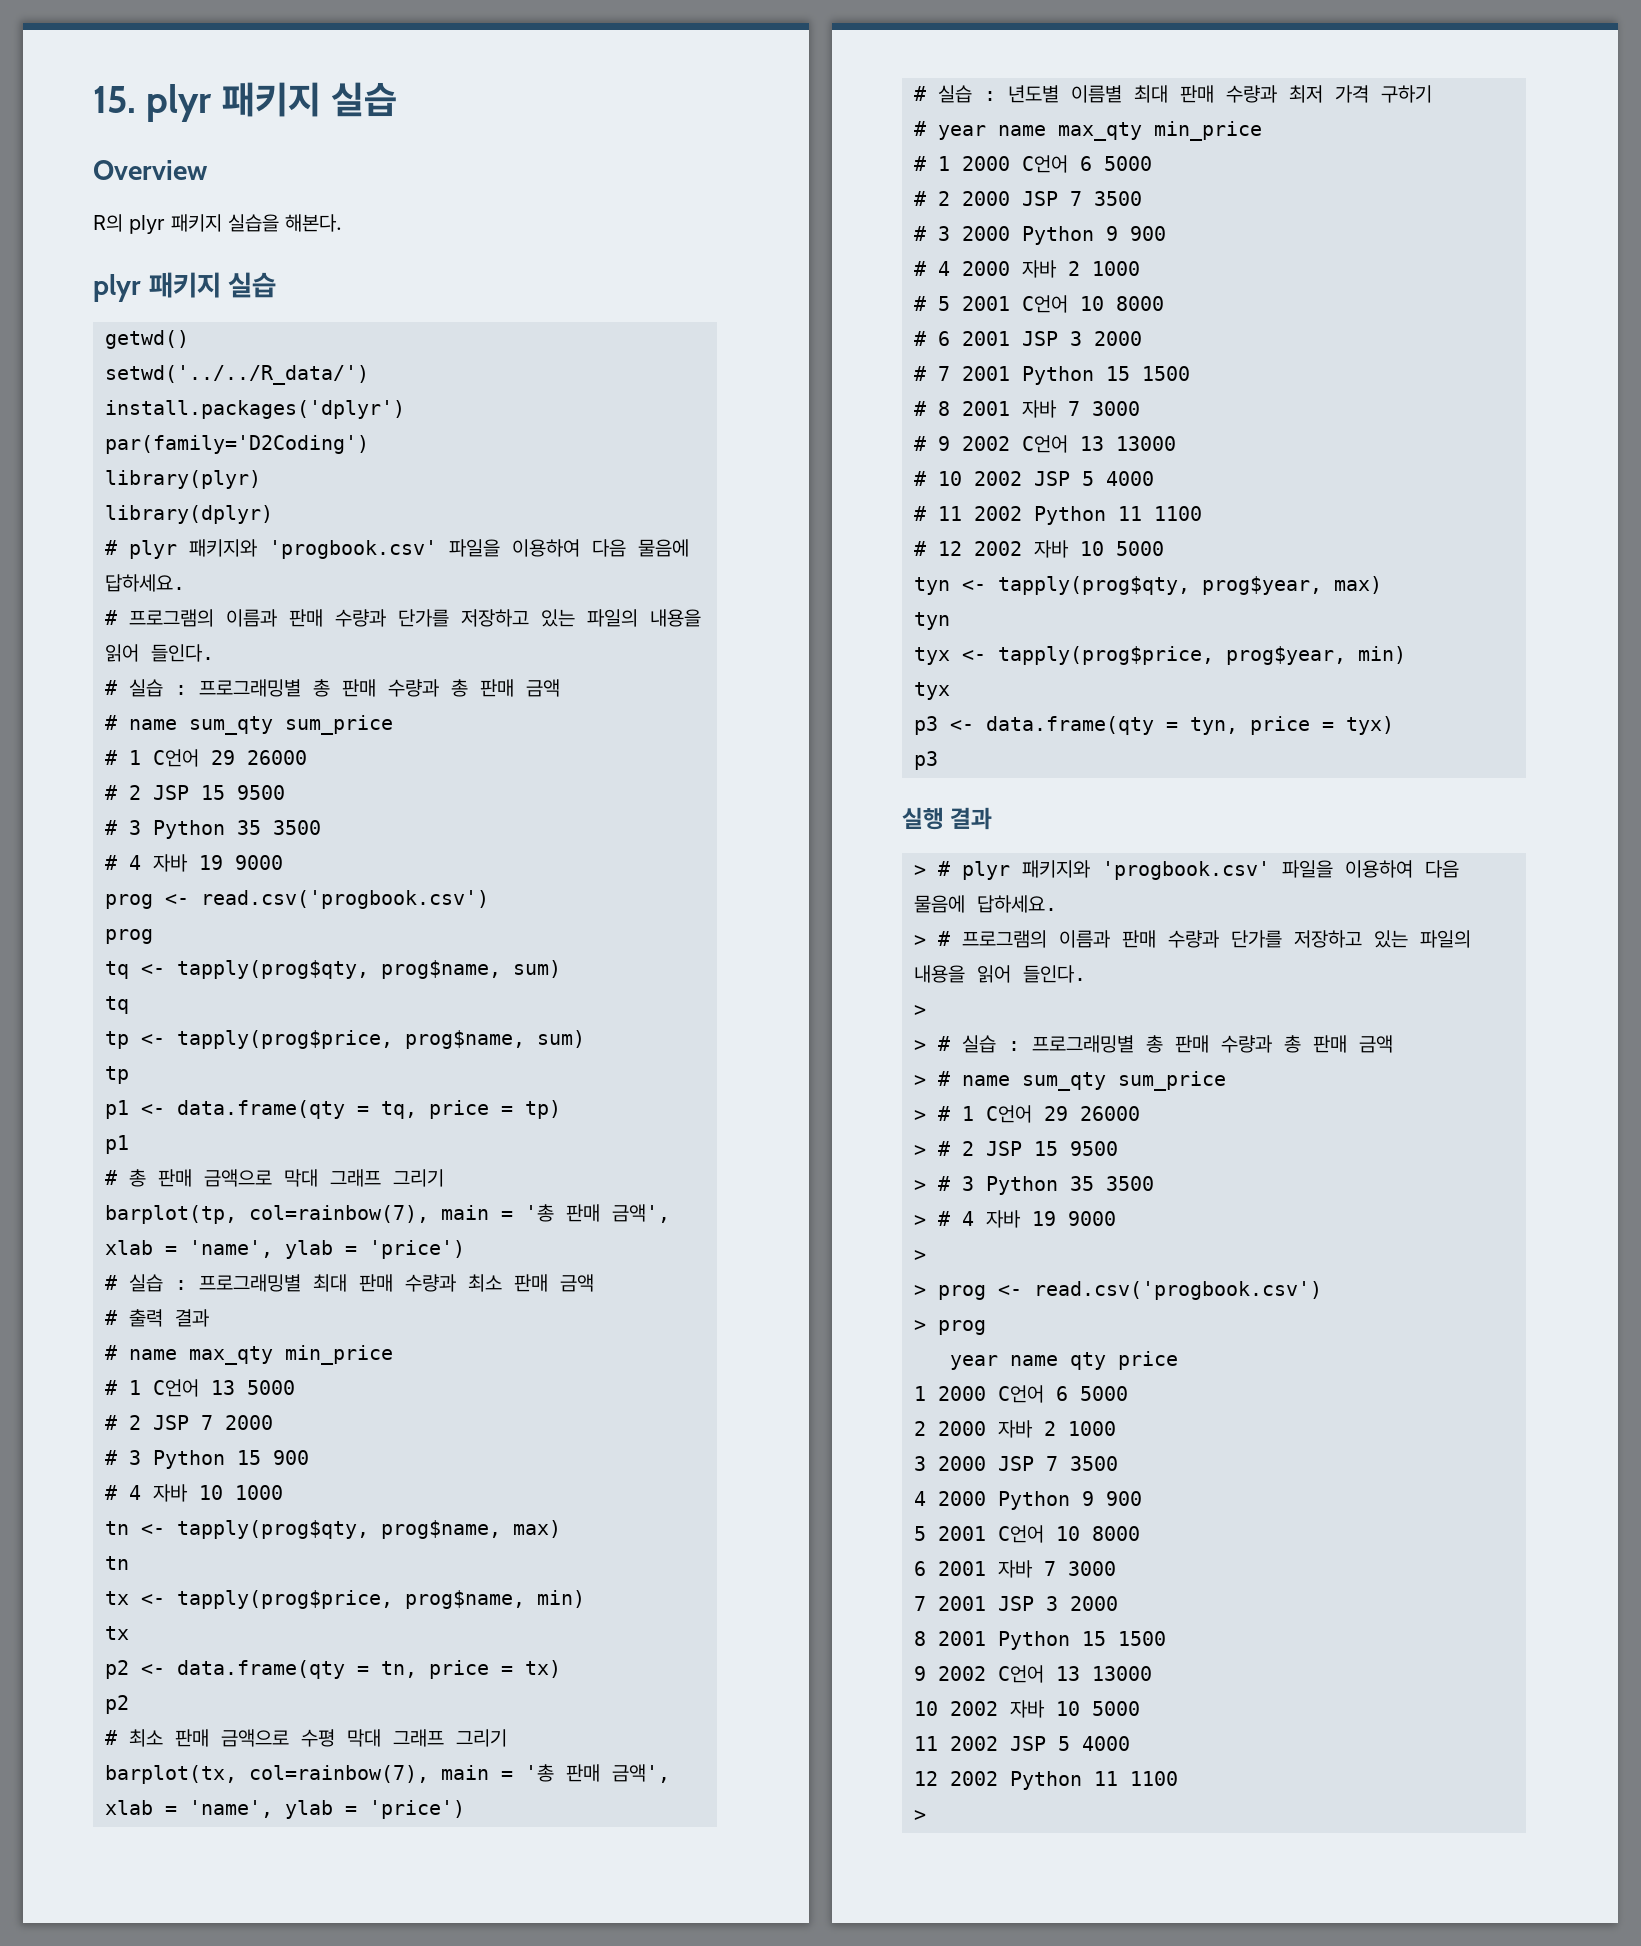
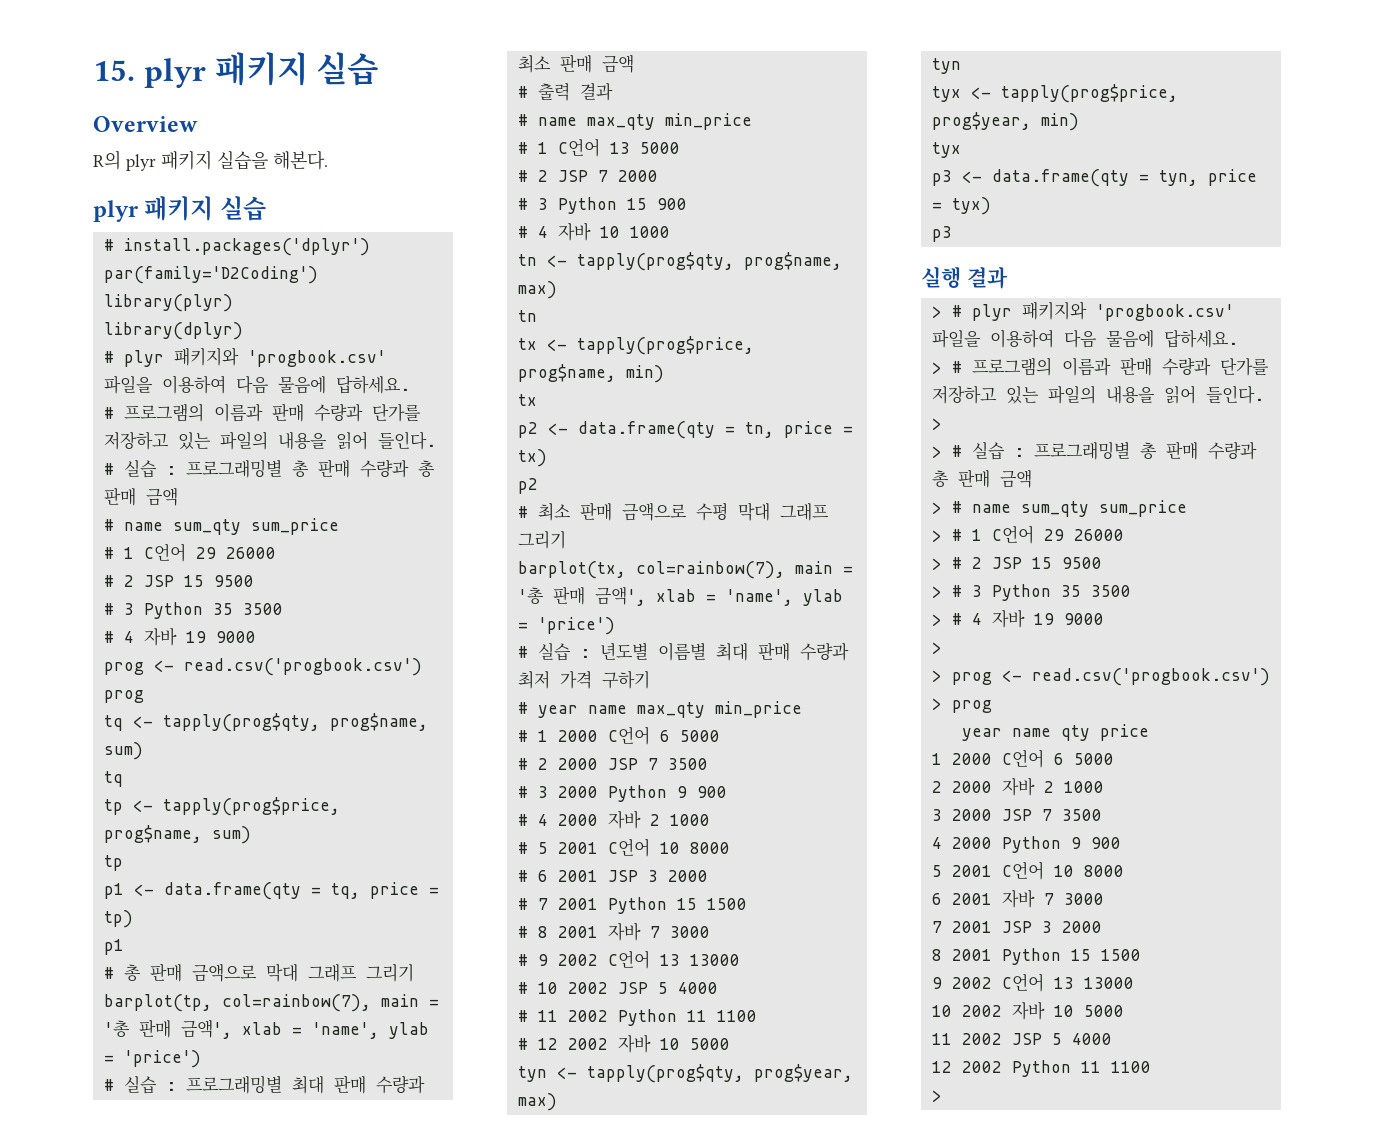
- getwd()
- setwd('../../R_data/')
- install.packages('dplyr')
+ # install.packages('dplyr')

